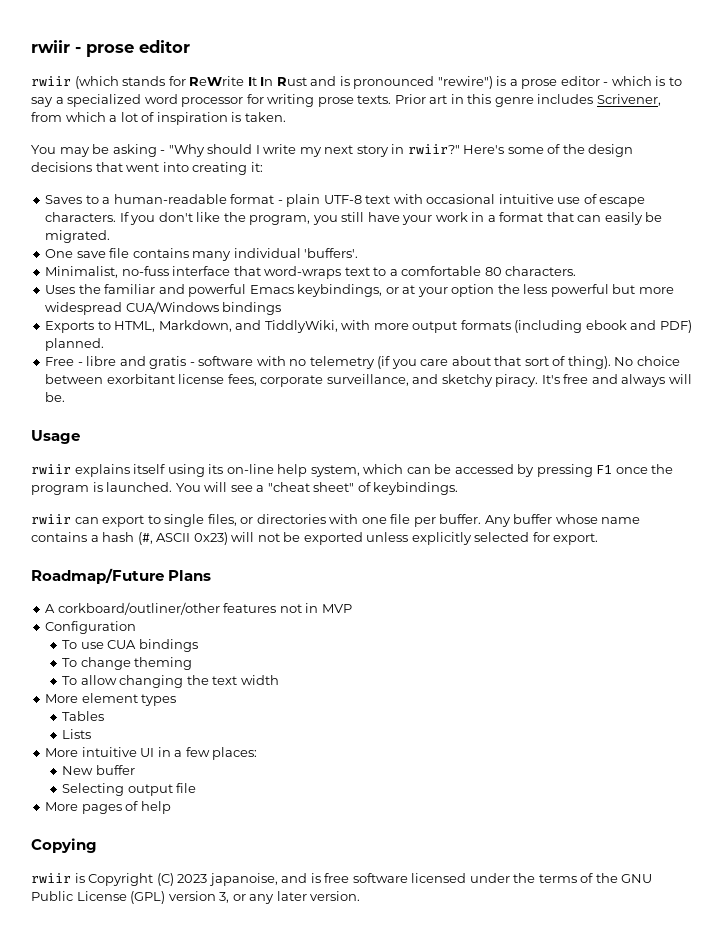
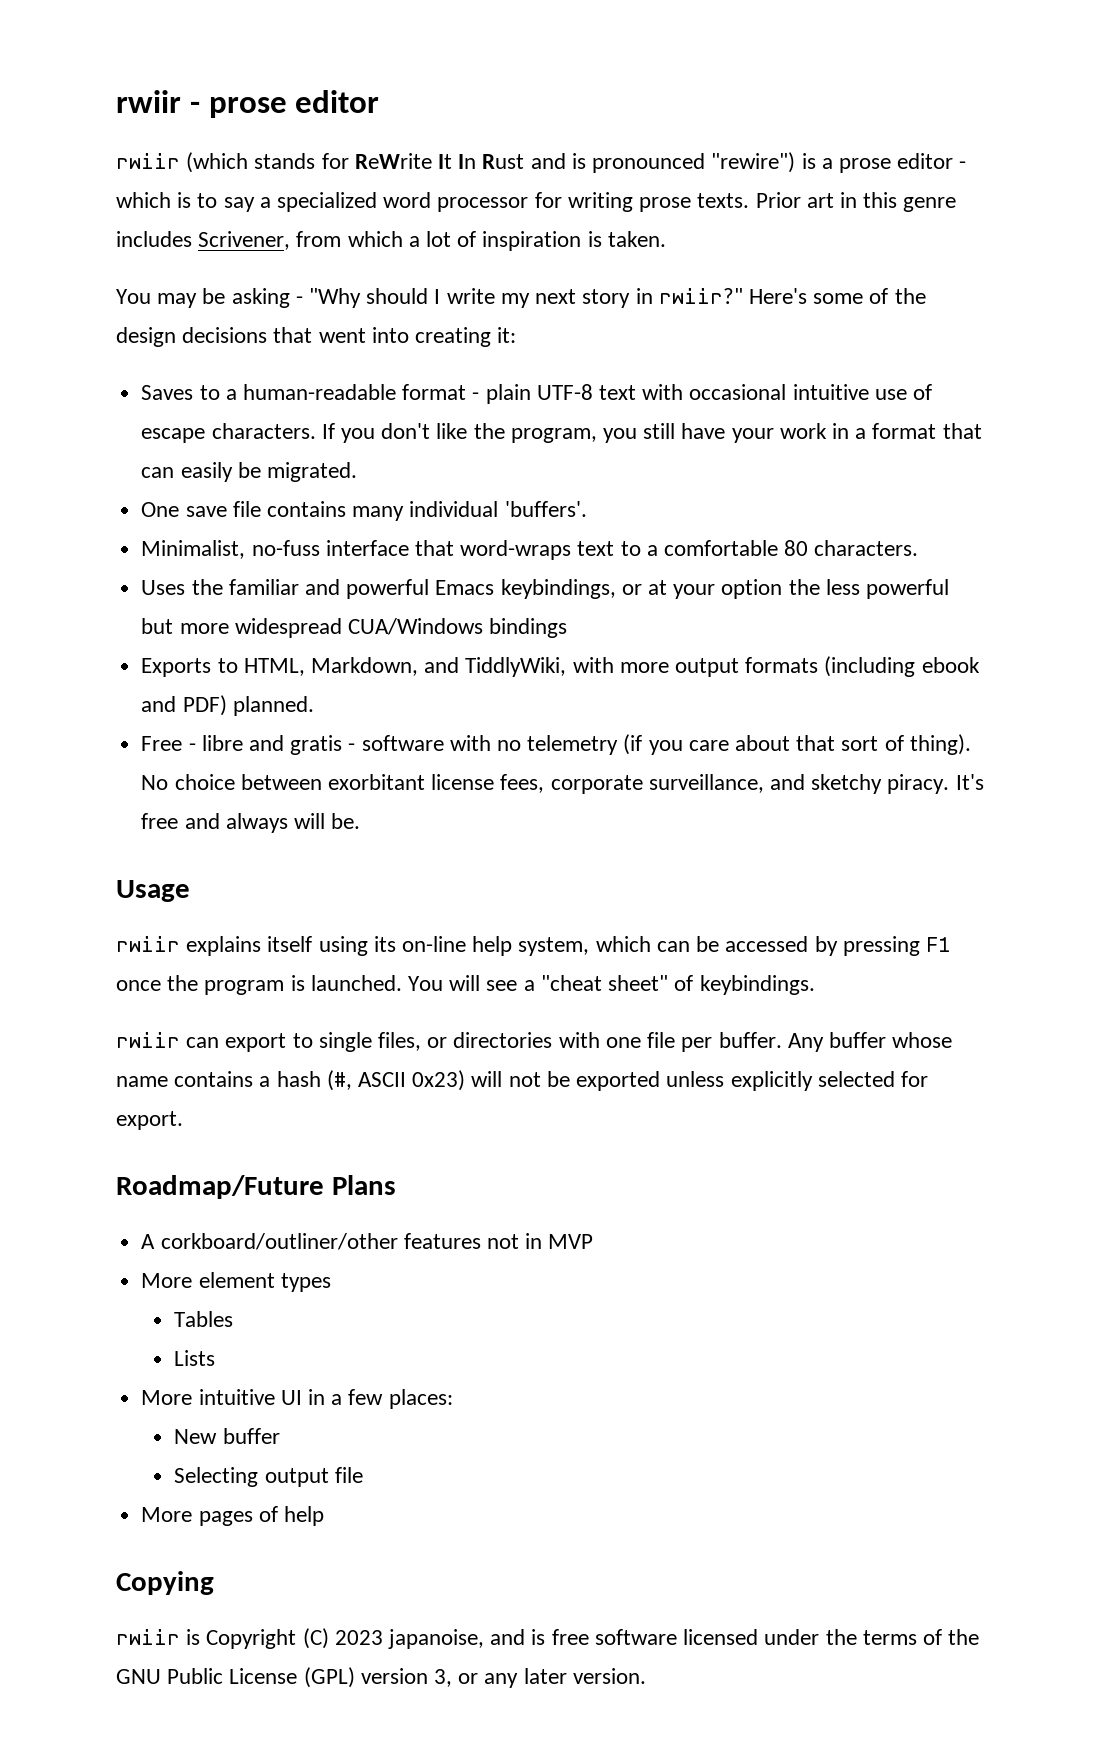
- Configuration
- To use CUA bindings
- To change theming
- To allow changing the text width

